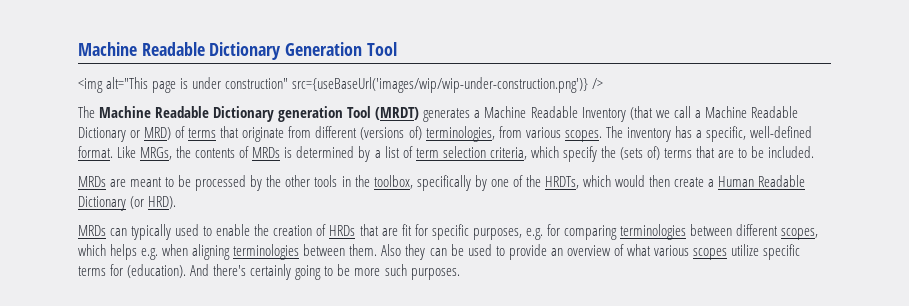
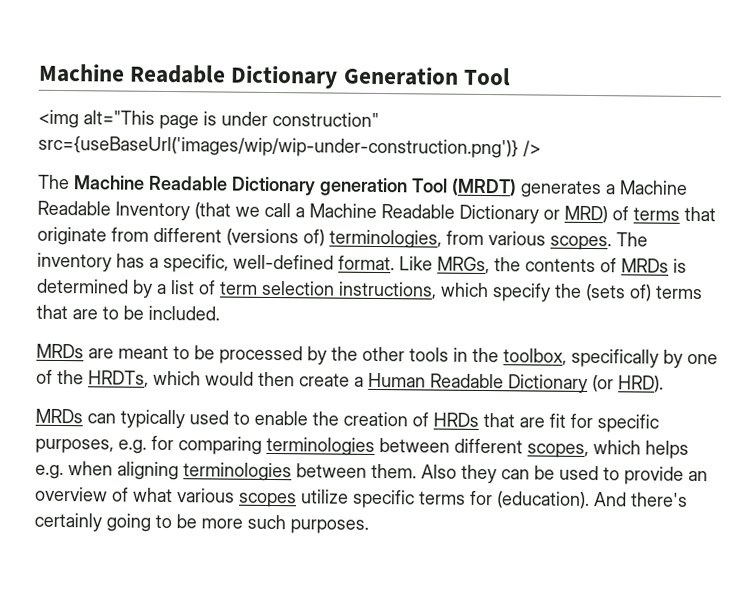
- Like MRGs, the contents of MRDs is determined by a list of term selection criteria, which specify the (sets of) terms that are to be included.
+ Like MRGs, the contents of MRDs is determined by a list of term selection instructions, which specify the (sets of) terms that are to be included.

